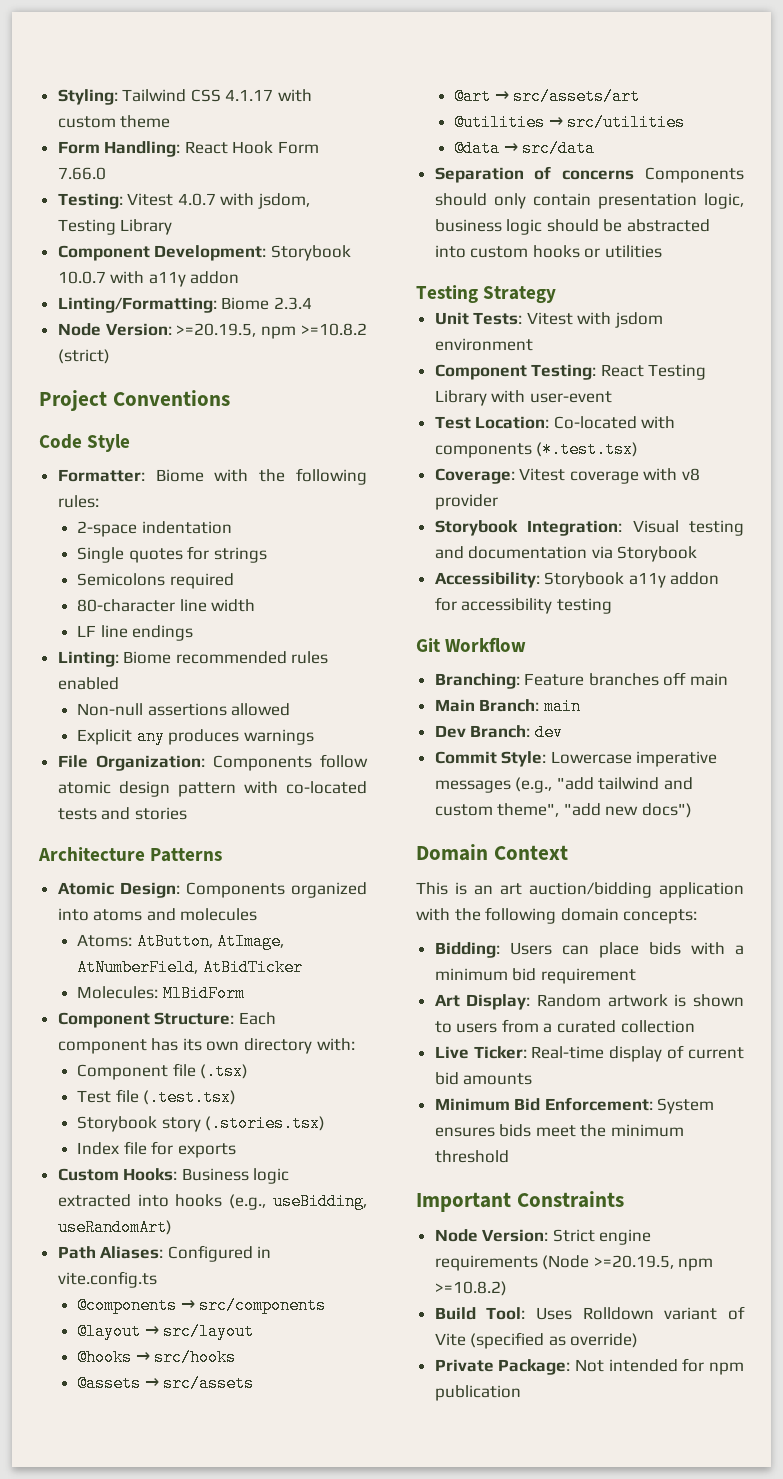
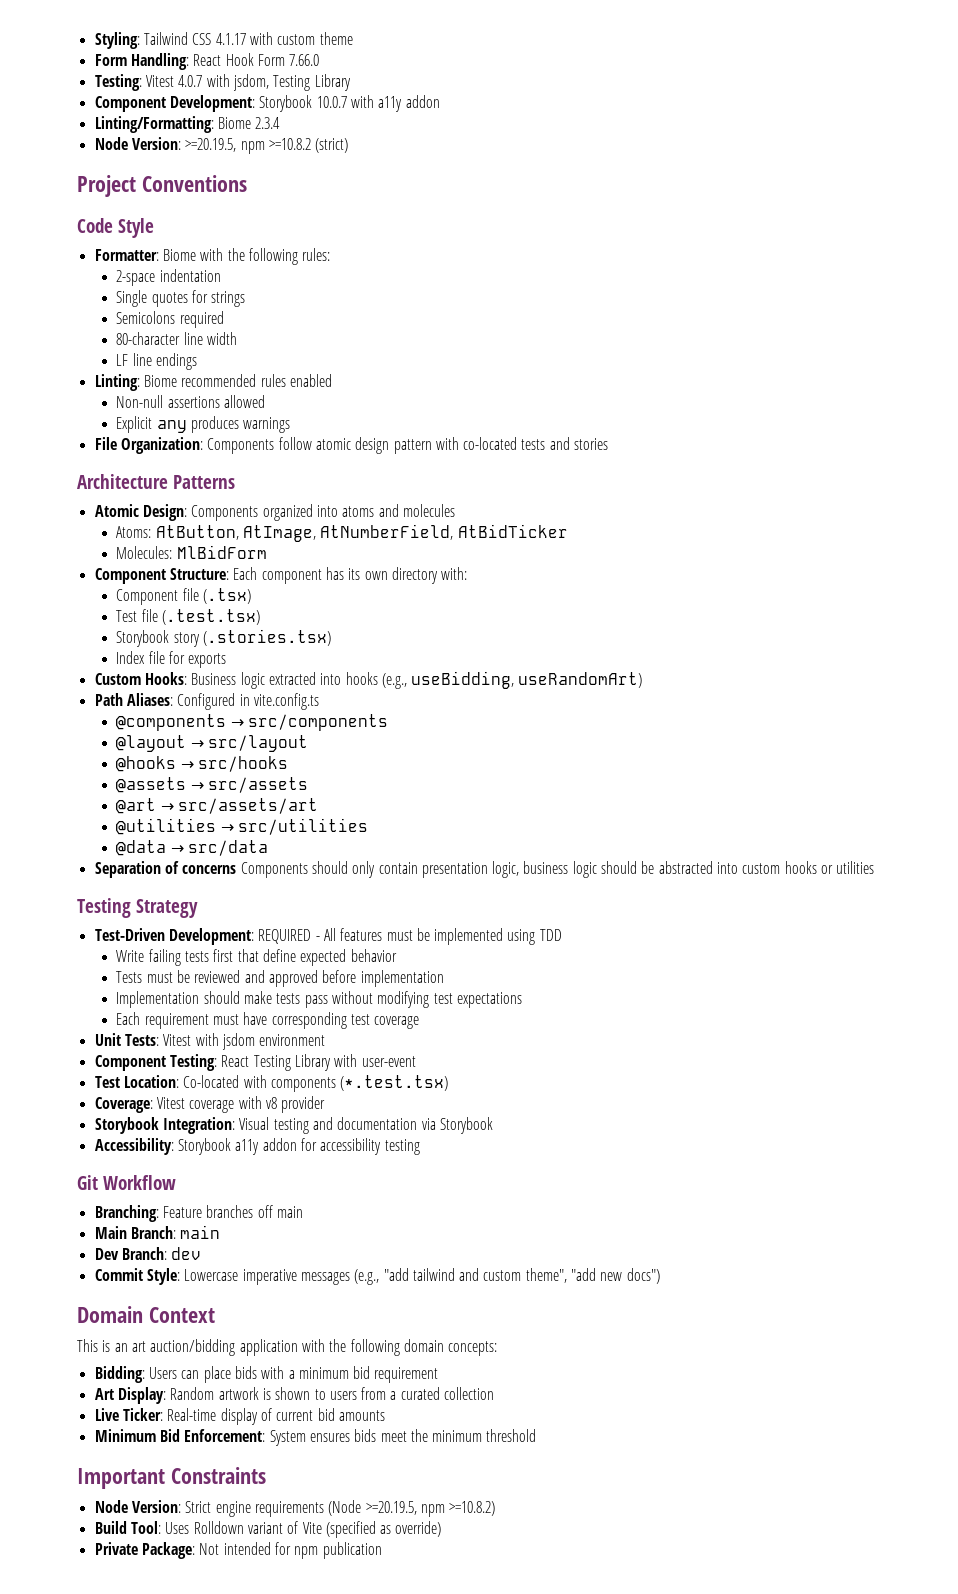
+ Test-Driven Development: REQUIRED - All features must be implemented using TDD
+ Write failing tests first that define expected behavior
+ Tests must be reviewed and approved before implementation
+ Implementation should make tests pass without modifying test expectations
+ Each requirement must have corresponding test coverage

